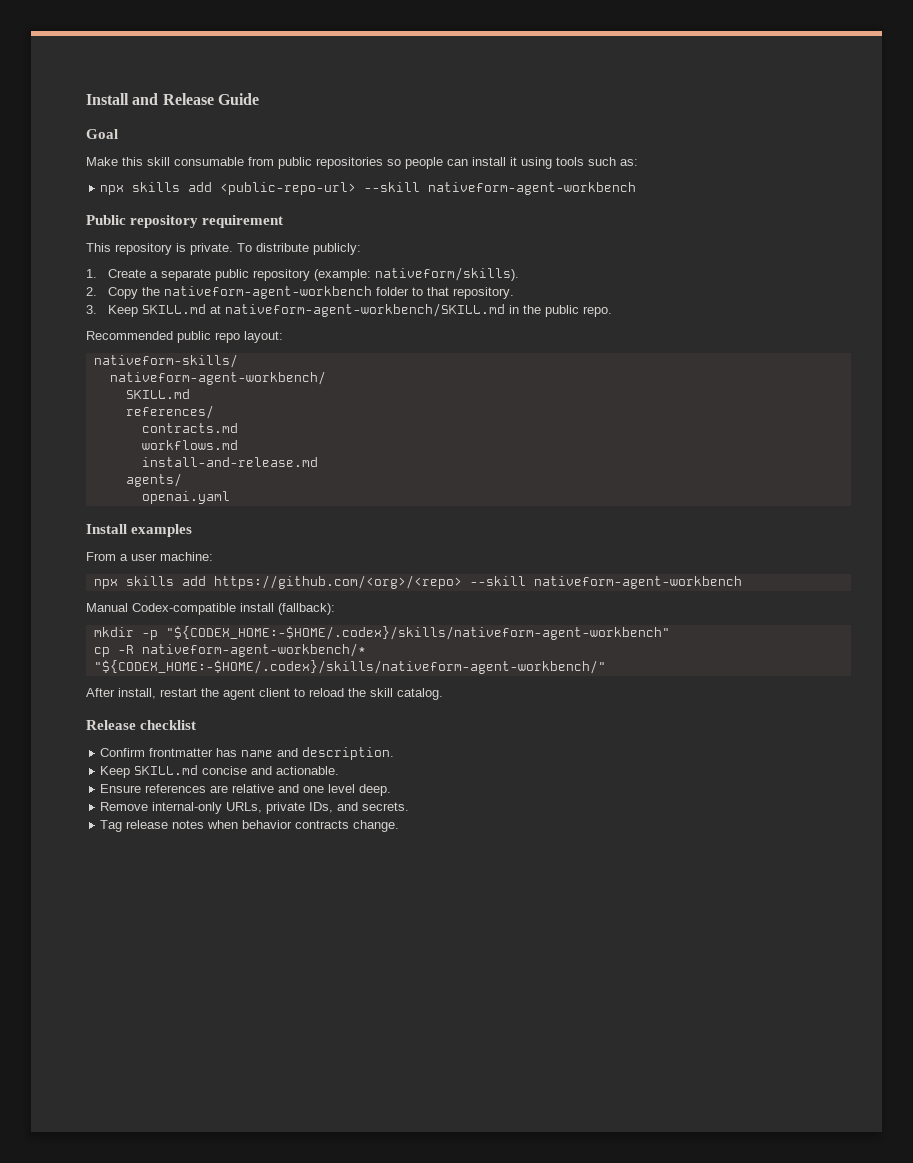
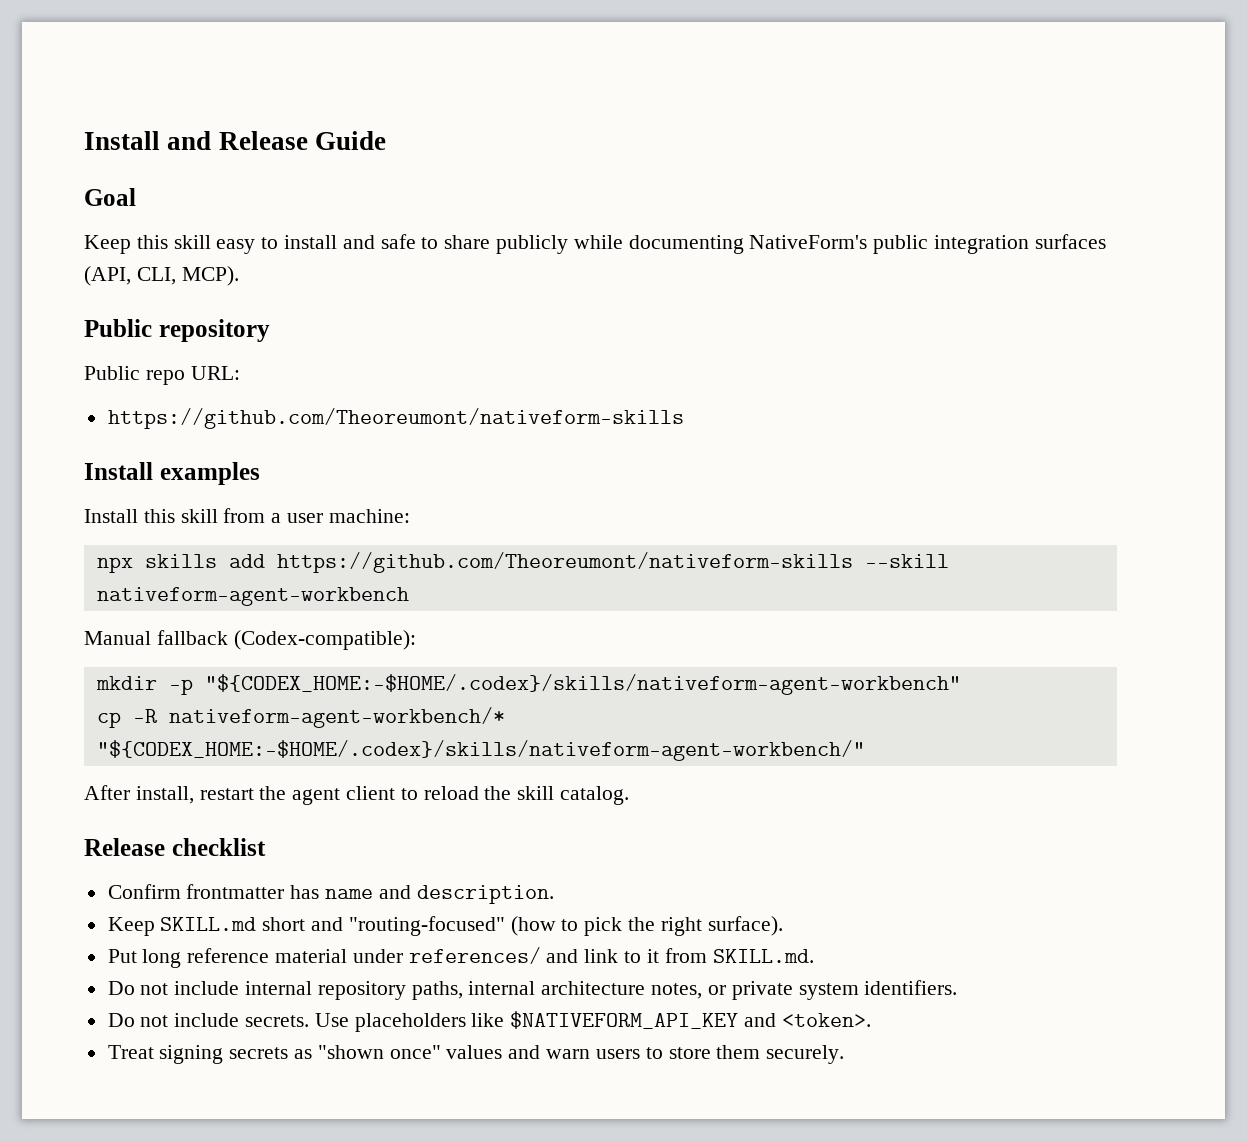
- Make this skill consumable from public repositories so people can install it using tools such as:
- npx skills add <public-repo-url> --skill nativeform-agent-workbench
- Public repository requirement
- This repository is private. To distribute publicly:
- 1. Create a separate public repository (example: nativeform/skills).
- 2. Copy the nativeform-agent-workbench folder to that repository.
- 3. Keep SKILL.md at nativeform-agent-workbench/SKILL.md in the public repo.
- Recommended public repo layout:
- nativeform-skills/
- nativeform-agent-workbench/
- SKILL.md
- references/
- contracts.md
- workflows.md
- install-and-release.md
- agents/
- openai.yaml
+ Keep this skill easy to install and safe to share publicly while documenting NativeForm's public integration surfaces (API, CLI, MCP).
+ Public repository
+ Public repo URL:
+ https://github.com/Theoreumont/nativeform-skills
  Install examples
- From a user machine:
+ Install this skill from a user machine:
- npx skills add https://github.com/<org>/<repo> --skill nativeform-agent-workbench
+ npx skills add https://github.com/Theoreumont/nativeform-skills --skill nativeform-agent-workbench
- Manual Codex-compatible install (fallback):
+ Manual fallback (Codex-compatible):
- Keep SKILL.md concise and actionable.
- Ensure references are relative and one level deep.
- Remove internal-only URLs, private IDs, and secrets.
- Tag release notes when behavior contracts change.
+ Keep SKILL.md short and "routing-focused" (how to pick the right surface).
+ Put long reference material under references/ and link to it from SKILL.md.
+ Do not include internal repository paths, internal architecture notes, or private system identifiers.
+ Do not include secrets. Use placeholders like $NATIVEFORM_API_KEY and <token>.
+ Treat signing secrets as "shown once" values and warn users to store them securely.

